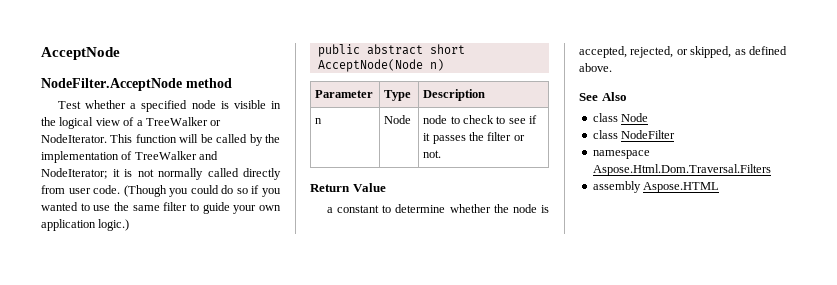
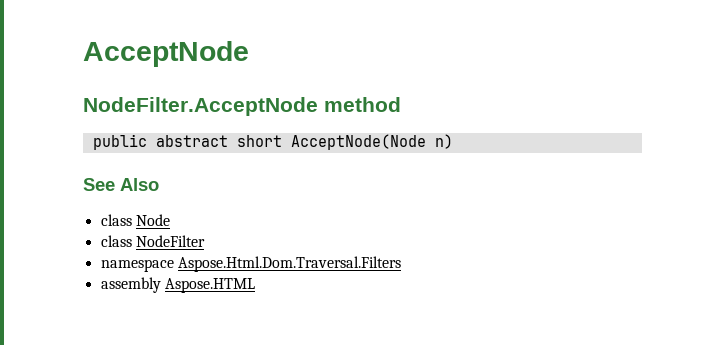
- Test whether a specified node is visible in the logical view of a TreeWalker or NodeIterator. This function will be called by the implementation of TreeWalker and NodeIterator; it is not normally called directly from user code. (Though you could do so if you wanted to use the same filter to guide your own application logic.)
- Parameter | Type | Description
- n | Node | node to check to see if it passes the filter or not.
- Return Value
- a constant to determine whether the node is accepted, rejected, or skipped, as defined above.

